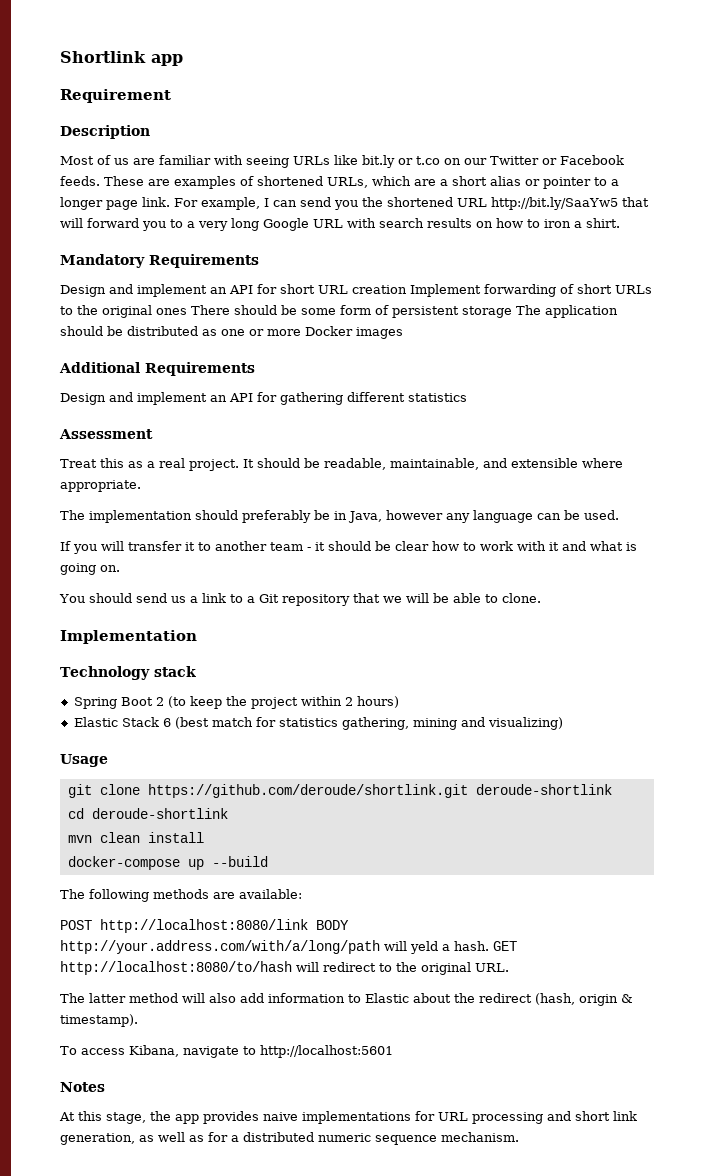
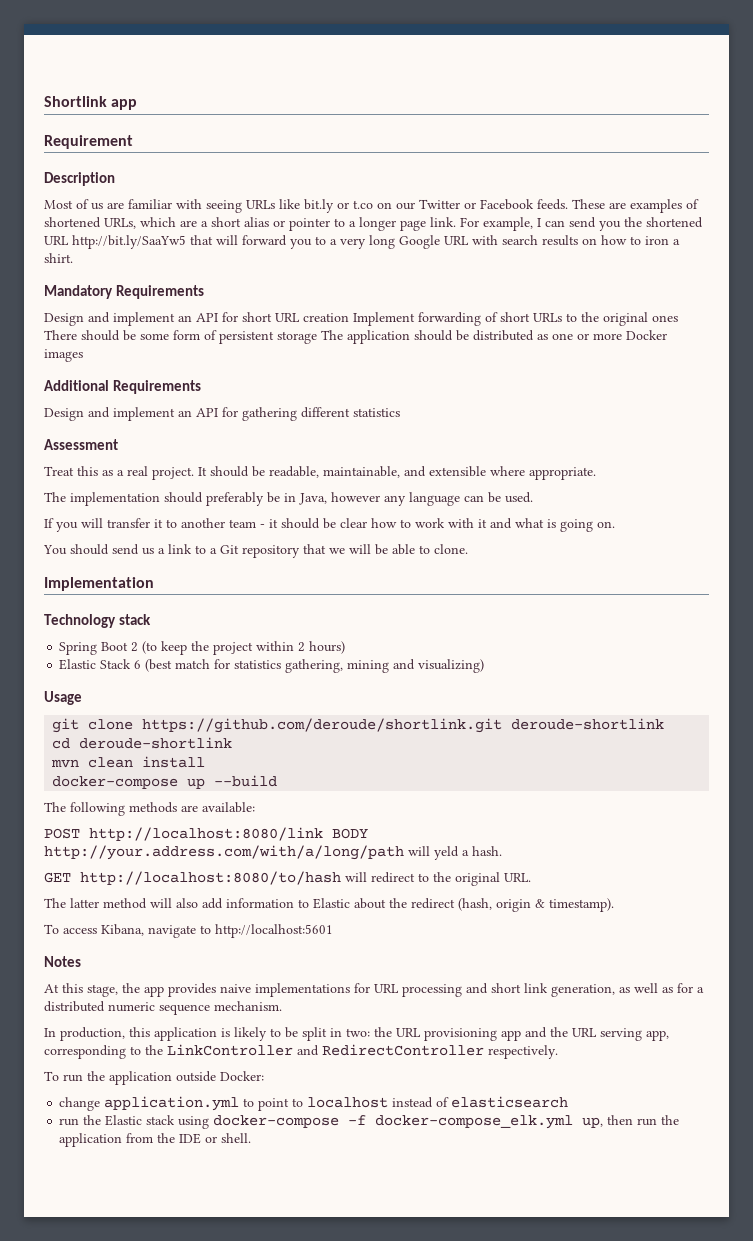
- POST http://localhost:8080/link BODY http://your.address.com/with/a/long/path will yeld a hash. GET http://localhost:8080/to/hash will redirect to the original URL.
+ POST http://localhost:8080/link BODY http://your.address.com/with/a/long/path will yeld a hash.
+ GET http://localhost:8080/to/hash will redirect to the original URL.
+ In production, this application is likely to be split in two: the URL provisioning app and the URL serving app, corresponding to the LinkController and RedirectController respectively.
+ To run the application outside Docker:
+ change application.yml to point to localhost instead of elasticsearch
+ run the Elastic stack using docker-compose -f docker-compose_elk.yml up, then run the application from the IDE or shell.

